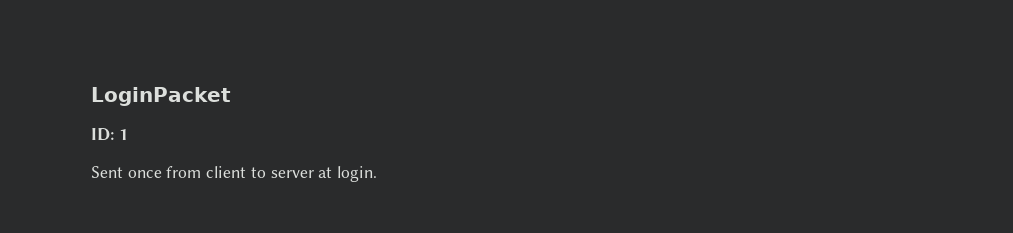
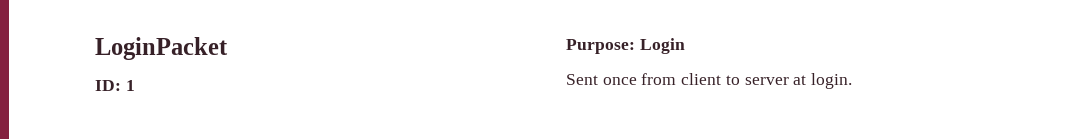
+ Purpose: Login

